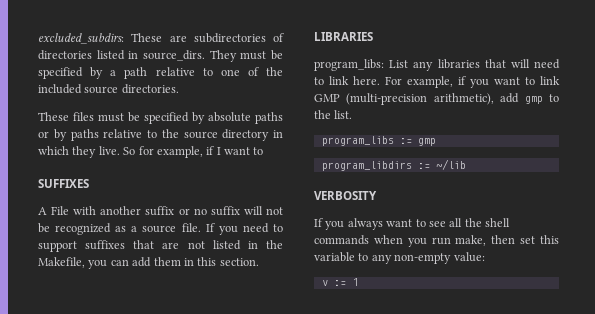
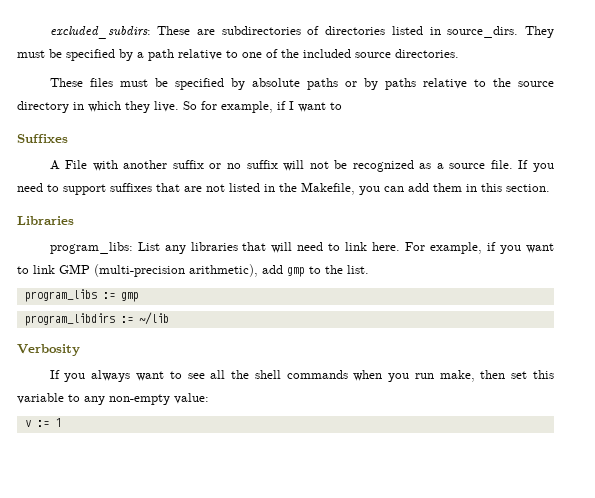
- SUFFIXES
+ Suffixes
- LIBRARIES
+ Libraries
- VERBOSITY
+ Verbosity

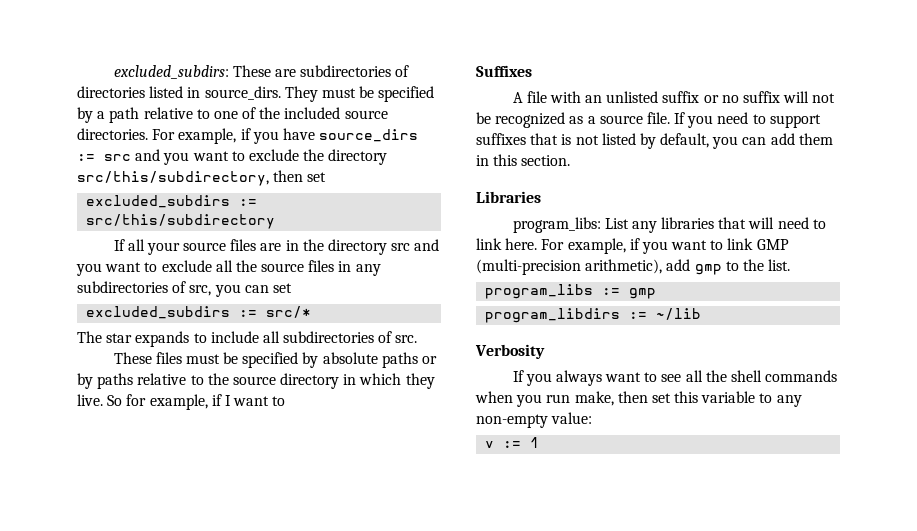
+ For example, if you have source_dirs := src and you want to exclude the directory src/this/subdirectory, then set
+ excluded_subdirs := src/this/subdirectory
+ If all your source files are in the directory src and you want to exclude all the source files in any subdirectories of src, you can set
+ excluded_subdirs := src/*
+ The star expands to include all subdirectories of src.
- A File with another suffix or no suffix will not be recognized as a source file.
+ A file with an unlisted suffix or no suffix will not be recognized as a source file.
- If you need to support suffixes that are not listed in the Makefile, you can add them in this section.
+ If you need to support suffixes that is not listed by default, you can add them in this section.

